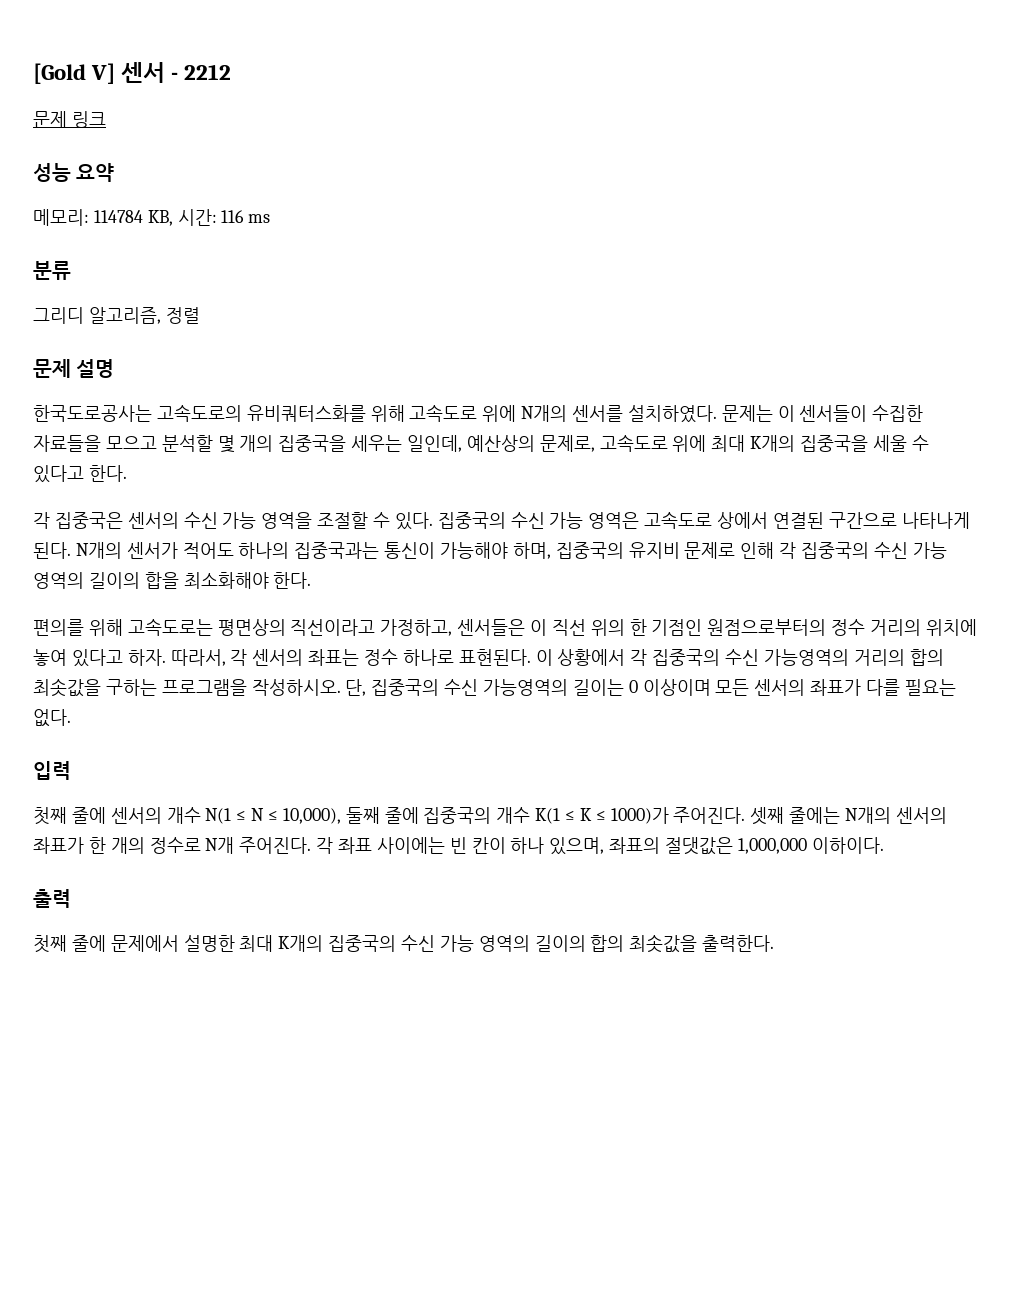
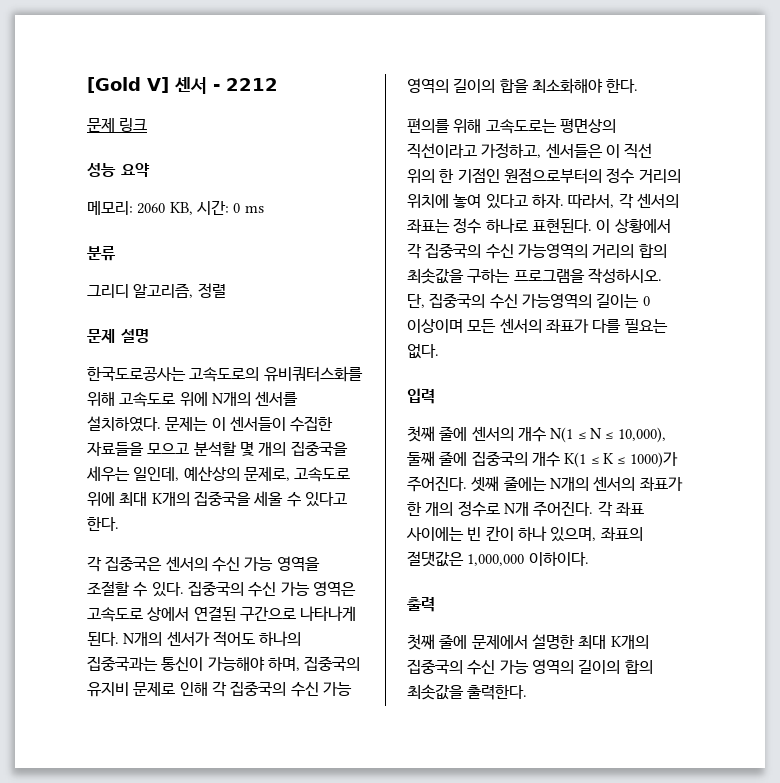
- 메모리: 114784 KB, 시간: 116 ms
+ 메모리: 2060 KB, 시간: 0 ms

